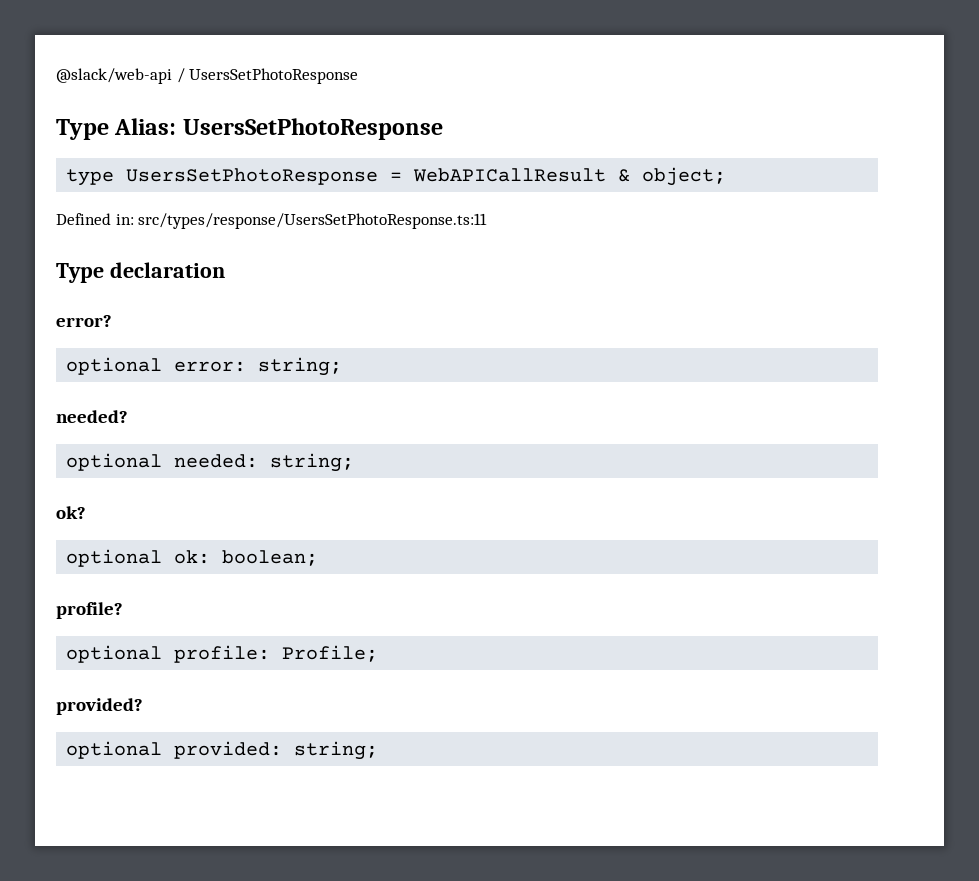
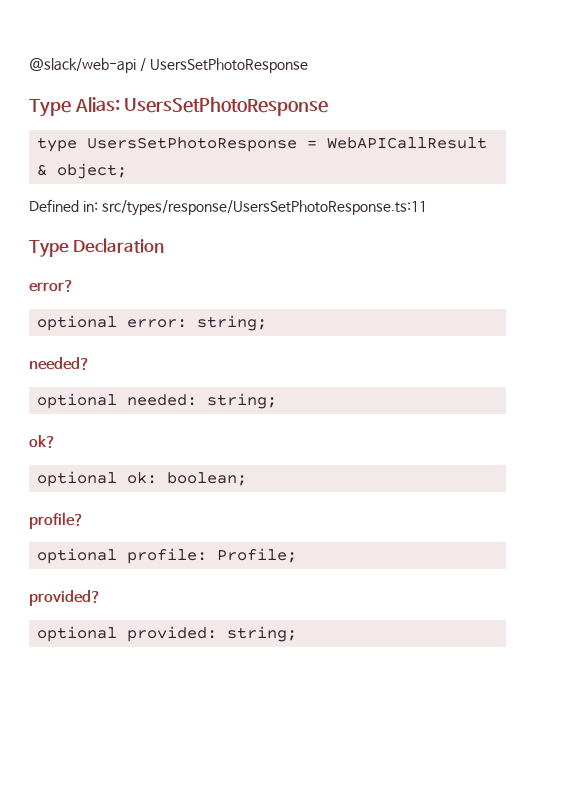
- Type declaration
+ Type Declaration

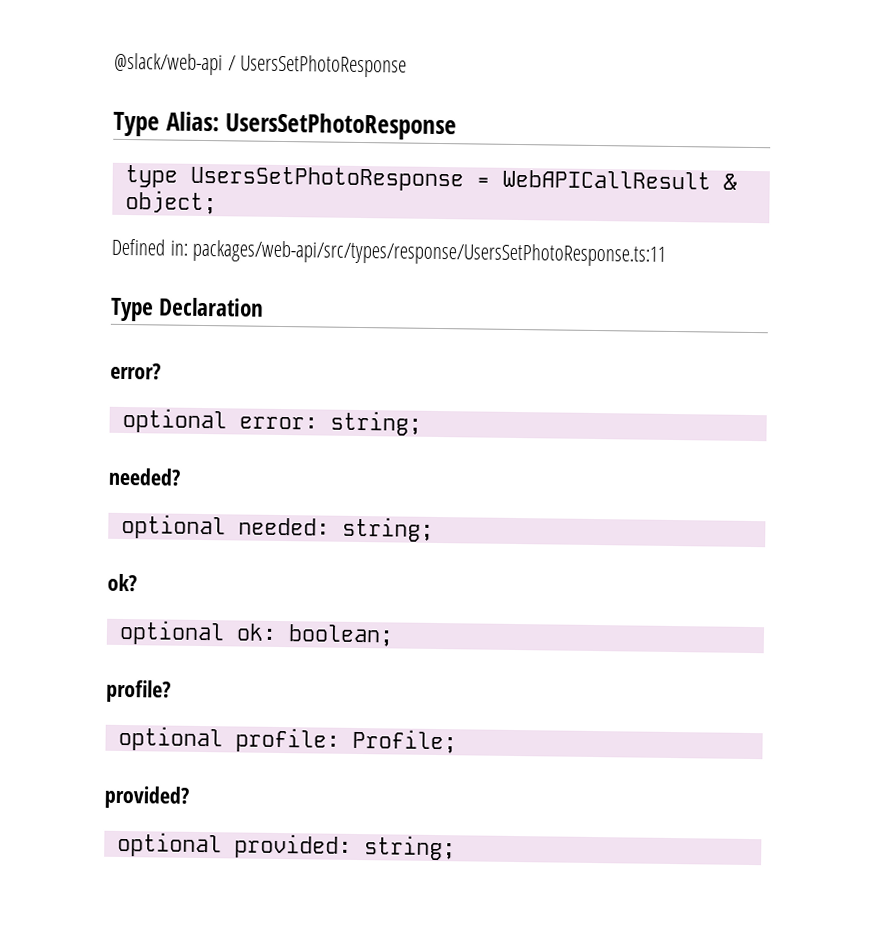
- Defined in: src/types/response/UsersSetPhotoResponse.ts:11
+ Defined in: packages/web-api/src/types/response/UsersSetPhotoResponse.ts:11

